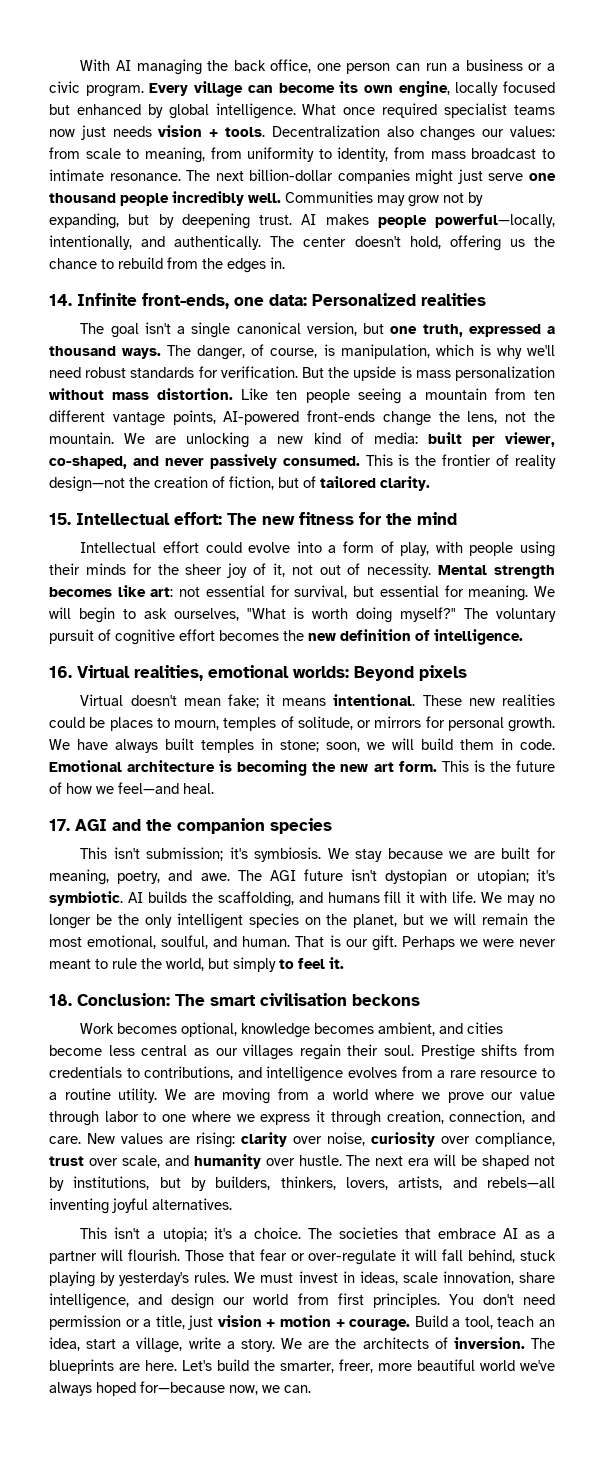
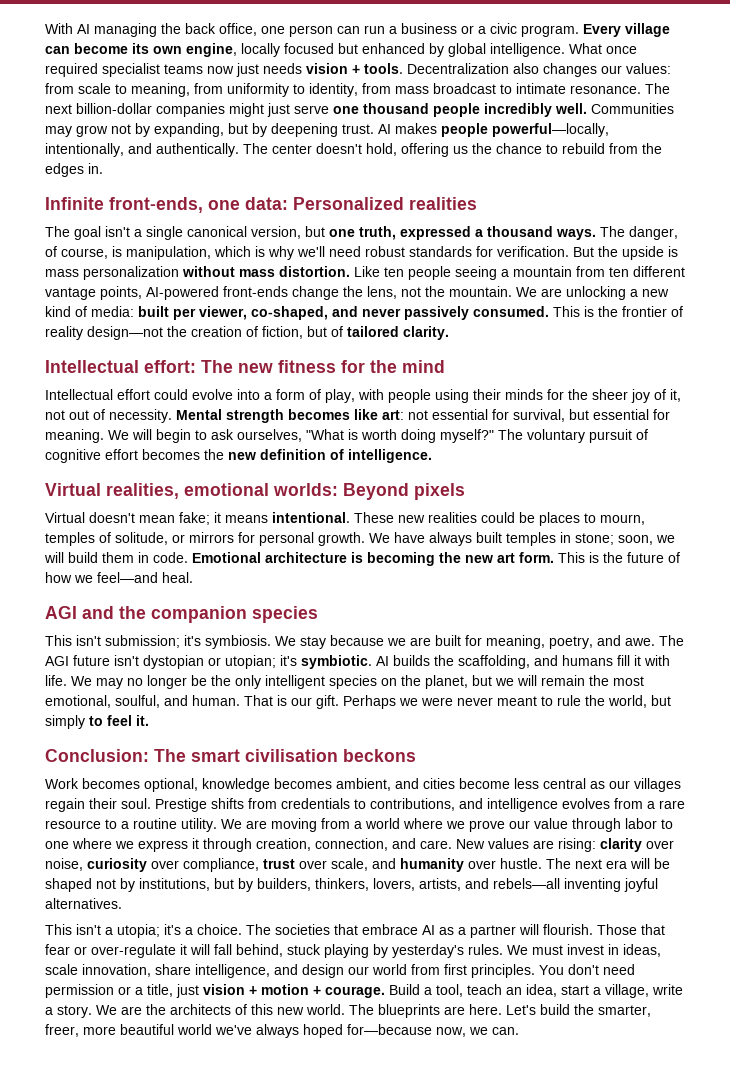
- 14. Infinite front-ends, one data: Personalized realities
+ Infinite front-ends, one data: Personalized realities
- 15. Intellectual effort: The new fitness for the mind
+ Intellectual effort: The new fitness for the mind
- 16. Virtual realities, emotional worlds: Beyond pixels
+ Virtual realities, emotional worlds: Beyond pixels
- 17. AGI and the companion species
+ AGI and the companion species
- 18. Conclusion: The smart civilisation beckons
+ Conclusion: The smart civilisation beckons
- We are the architects of inversion.
+ We are the architects of this new world.

